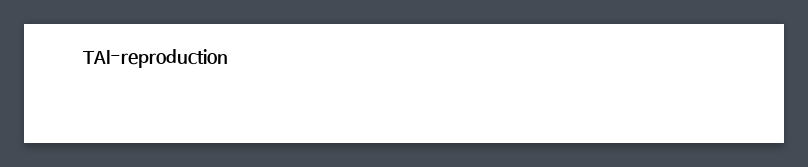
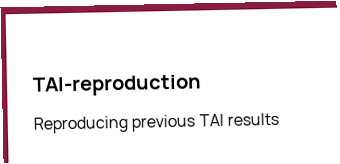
+ Reproducing previous TAI results

